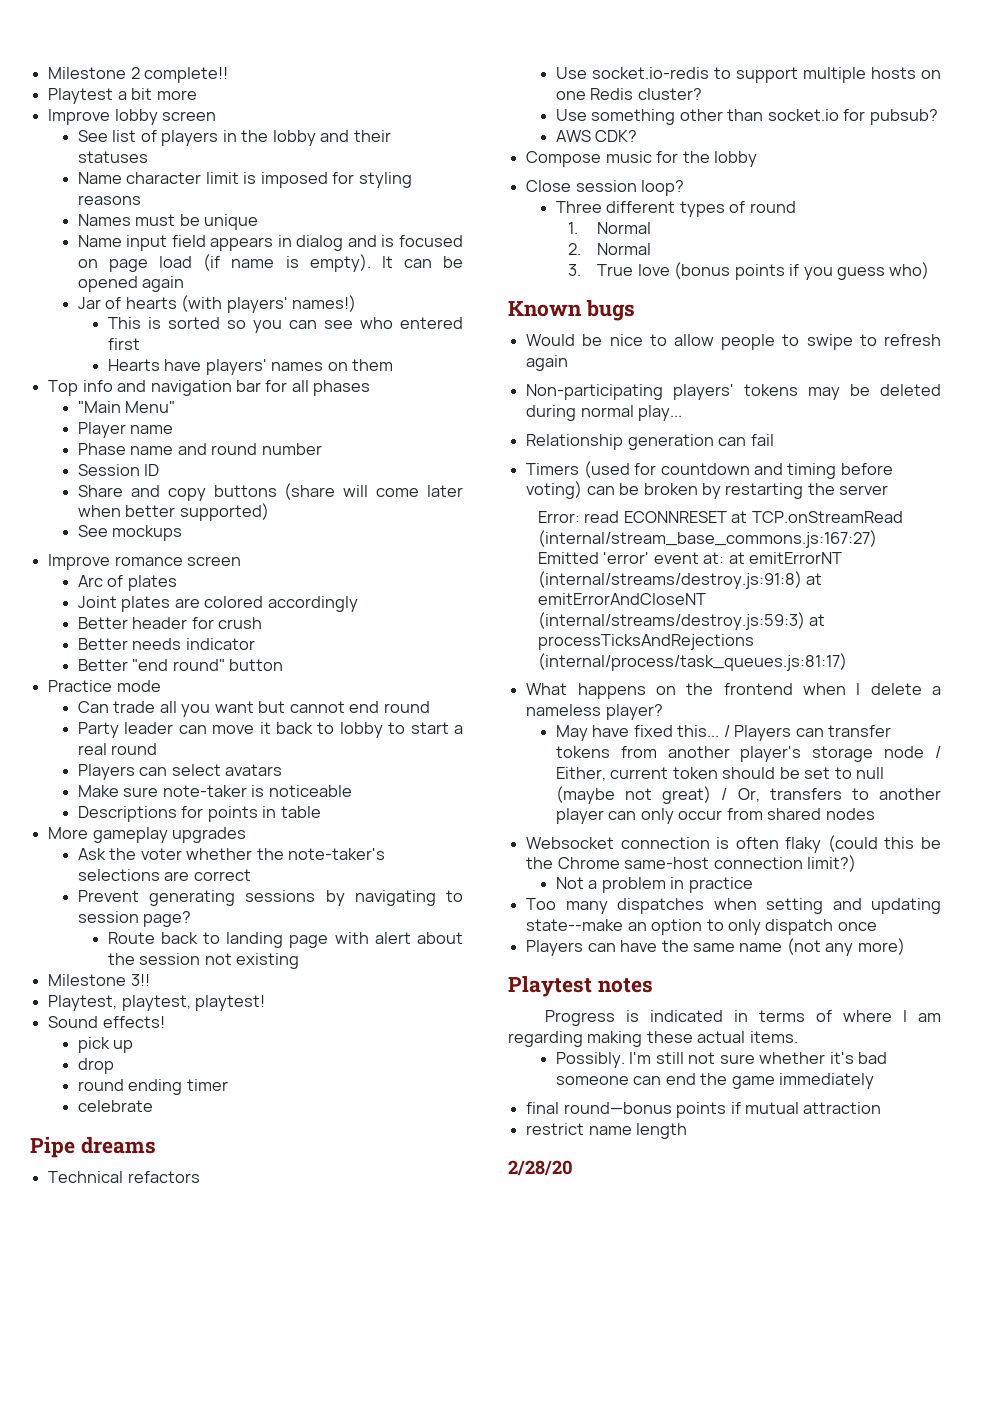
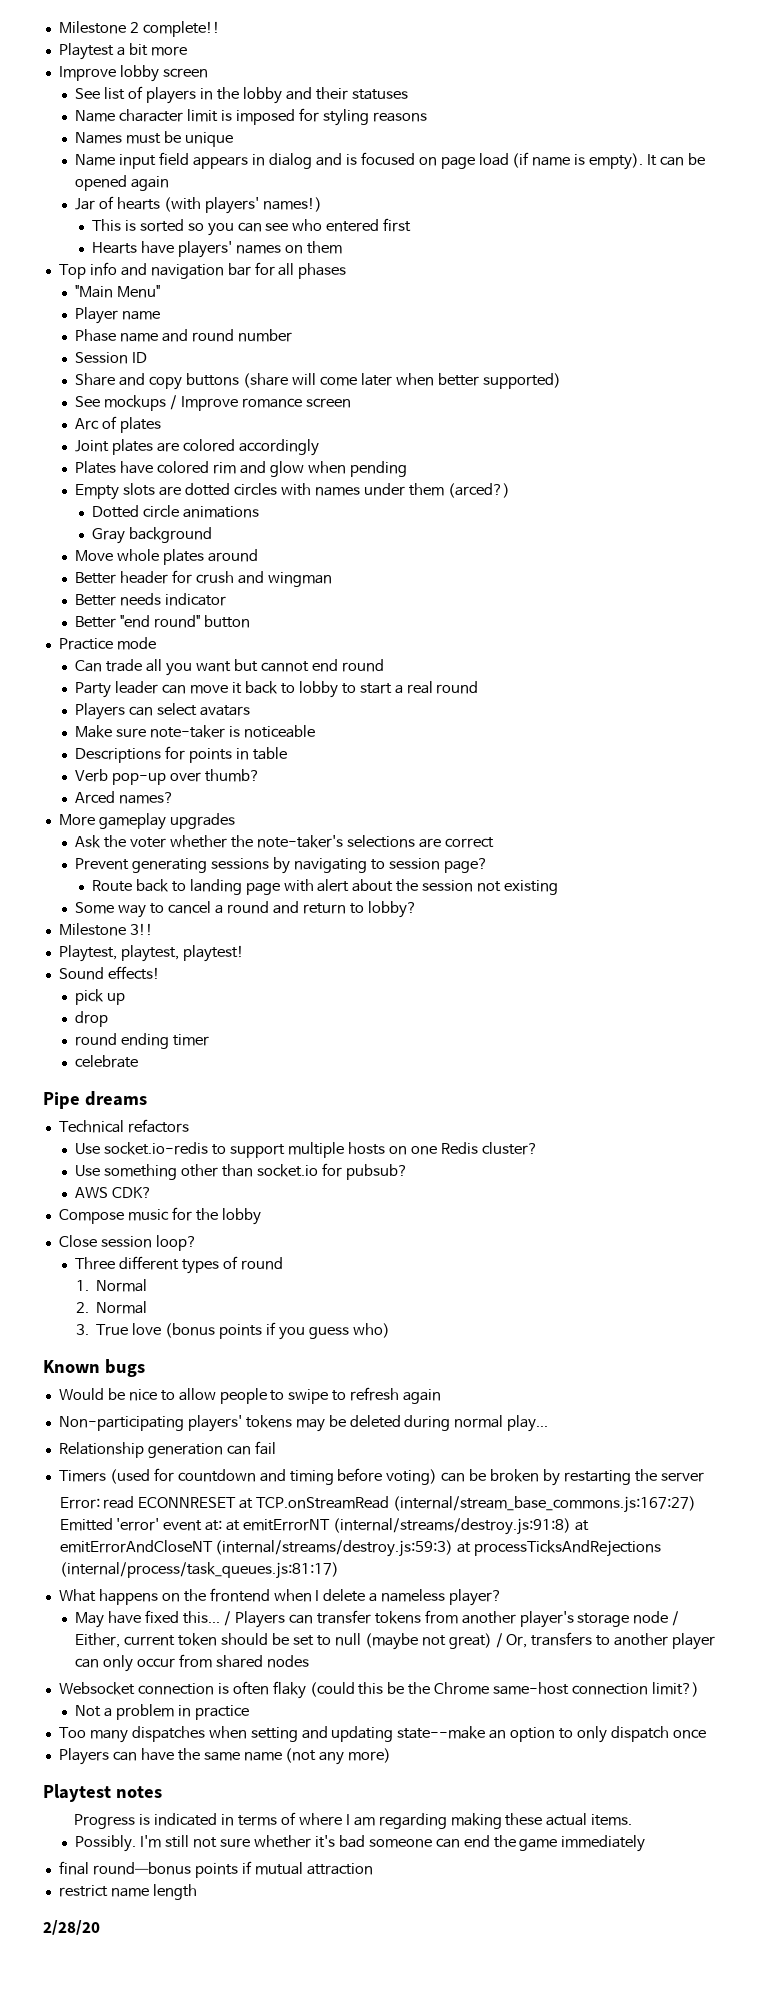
- See mockups
- Improve romance screen
+ See mockups / Improve romance screen
+ Plates have colored rim and glow when pending
+ Empty slots are dotted circles with names under them (arced?)
+ Dotted circle animations
+ Gray background
+ Move whole plates around
- Better header for crush
+ Better header for crush and wingman
+ Verb pop-up over thumb?
+ Arced names?
+ Some way to cancel a round and return to lobby?

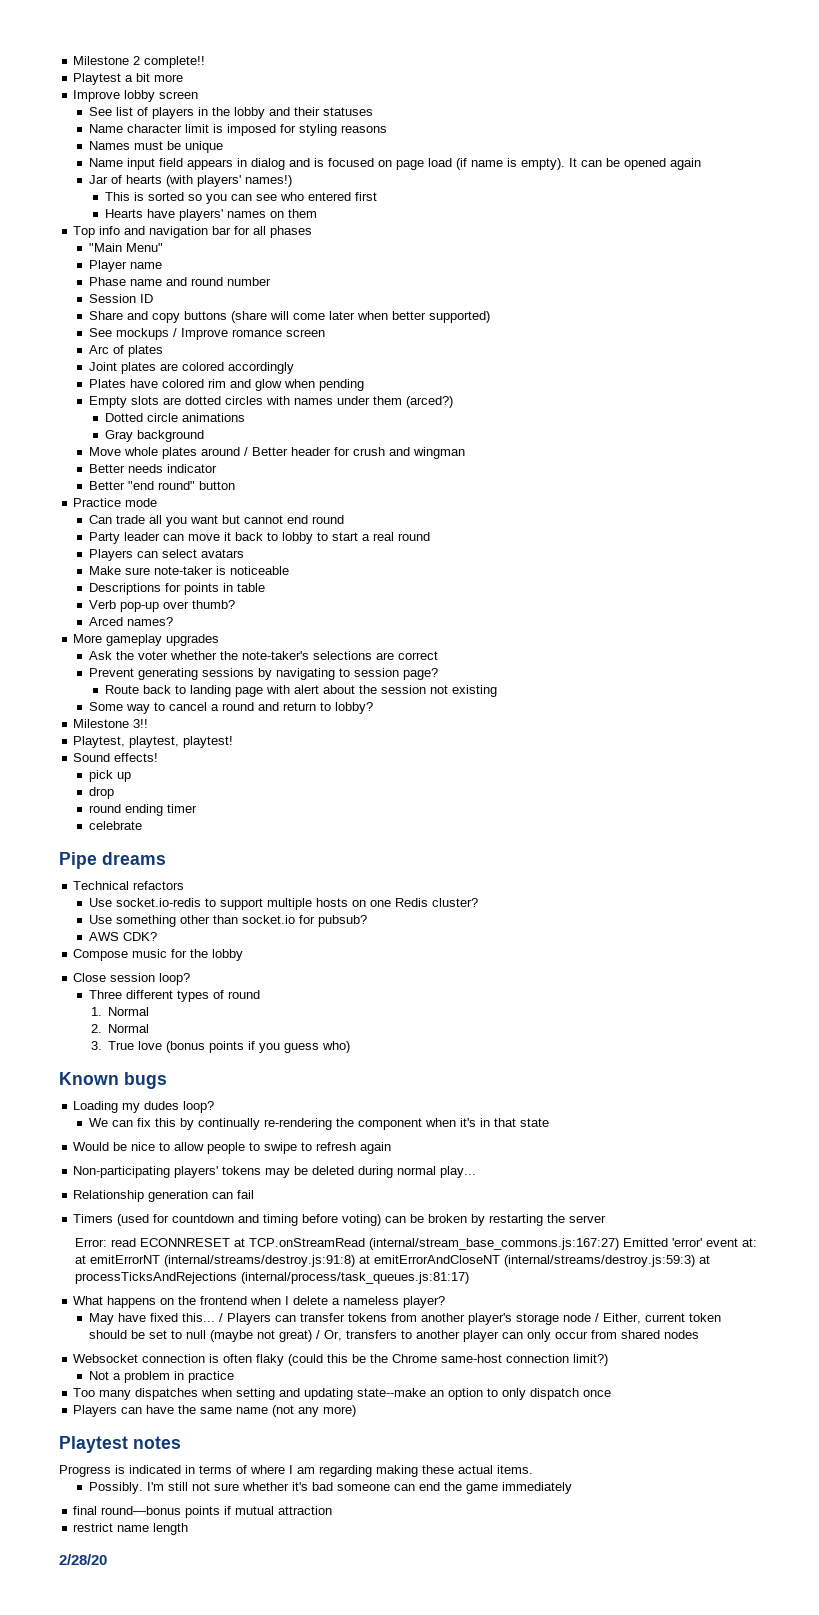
- Move whole plates around
- Better header for crush and wingman
+ Move whole plates around / Better header for crush and wingman
+ Loading my dudes loop?
+ We can fix this by continually re-rendering the component when it's in that state

